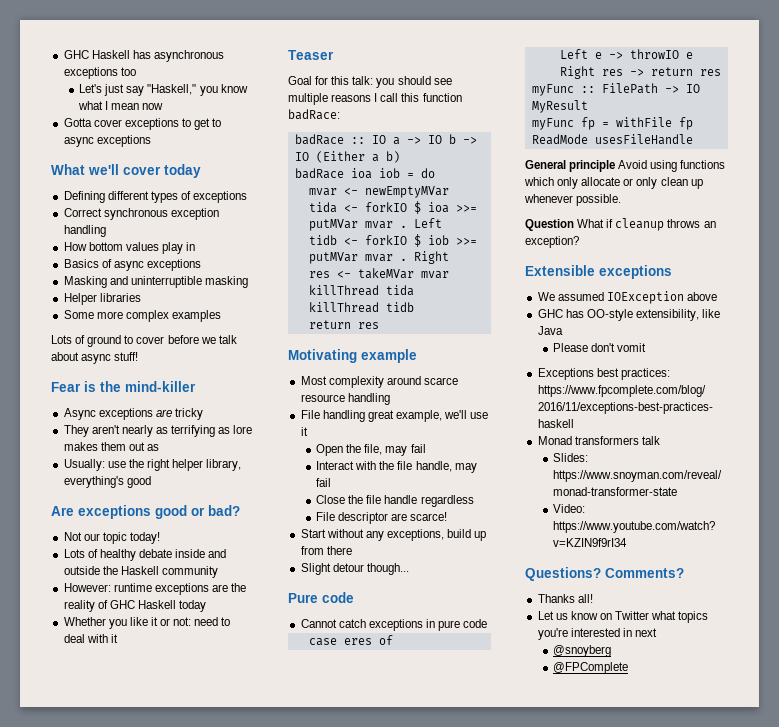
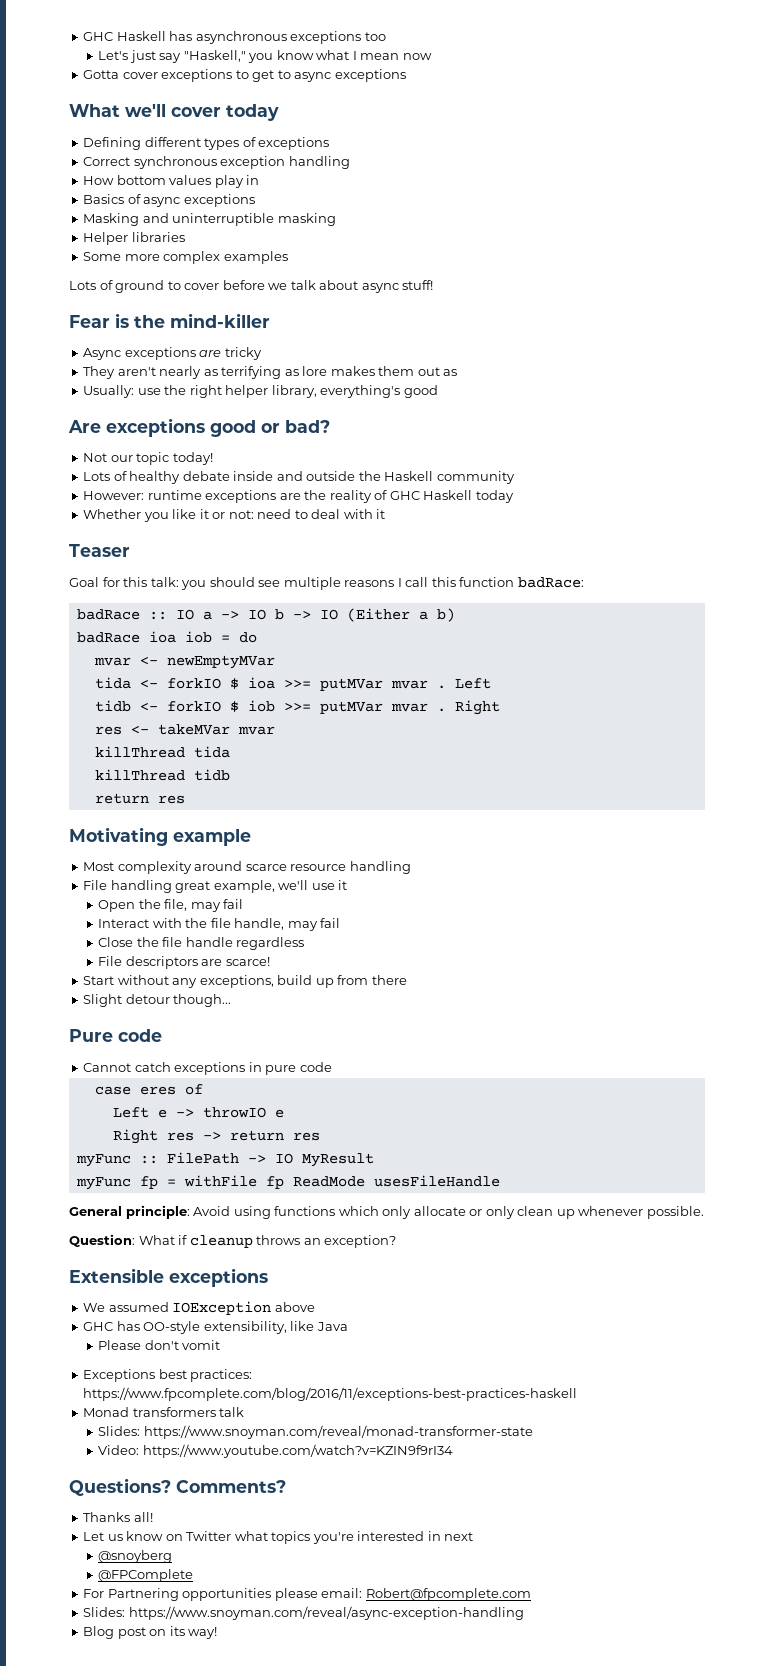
- File descriptor are scarce!
+ File descriptors are scarce!
- General principle Avoid using functions which only allocate or only clean up whenever possible.
+ General principle: Avoid using functions which only allocate or only clean up whenever possible.
- Question What if cleanup throws an exception?
+ Question: What if cleanup throws an exception?
+ For Partnering opportunities please email: Robert@fpcomplete.com
+ Slides: https://www.snoyman.com/reveal/async-exception-handling
+ Blog post on its way!

